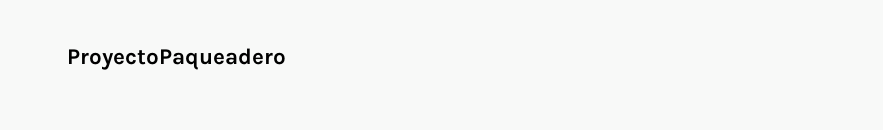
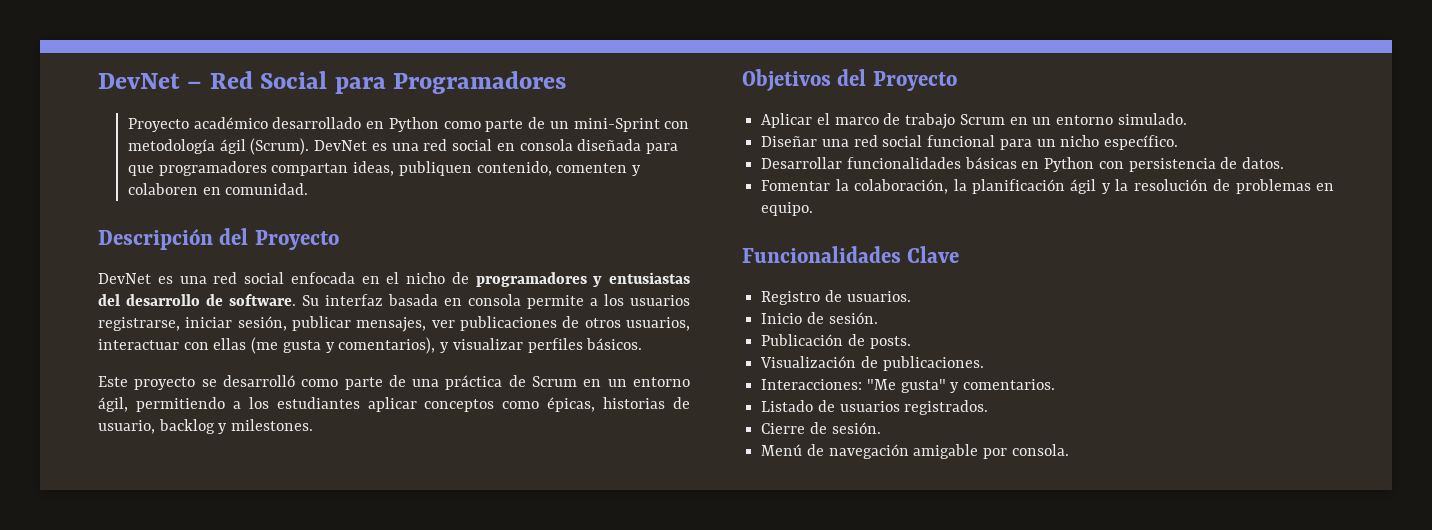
- ProyectoPaqueadero
+ DevNet – Red Social para Programadores
+ Proyecto académico desarrollado en Python como parte de un mini-Sprint con metodología ágil (Scrum). DevNet es una red social en consola diseñada para que programadores compartan ideas, publiquen contenido, comenten y colaboren en comunidad.
+ Descripción del Proyecto
+ DevNet es una red social enfocada en el nicho de programadores y entusiastas del desarrollo de software. Su interfaz basada en consola permite a los usuarios registrarse, iniciar sesión, publicar mensajes, ver publicaciones de otros usuarios, interactuar con ellas (me gusta y comentarios), y visualizar perfiles básicos.
+ Este proyecto se desarrolló como parte de una práctica de Scrum en un entorno ágil, permitiendo a los estudiantes aplicar conceptos como épicas, historias de usuario, backlog y milestones.
+ Objetivos del Proyecto
+ Aplicar el marco de trabajo Scrum en un entorno simulado.
+ Diseñar una red social funcional para un nicho específico.
+ Desarrollar funcionalidades básicas en Python con persistencia de datos.
+ Fomentar la colaboración, la planificación ágil y la resolución de problemas en equipo.
+ Funcionalidades Clave
+ Registro de usuarios.
+ Inicio de sesión.
+ Publicación de posts.
+ Visualización de publicaciones.
+ Interacciones: "Me gusta" y comentarios.
+ Listado de usuarios registrados.
+ Cierre de sesión.
+ Menú de navegación amigable por consola.

